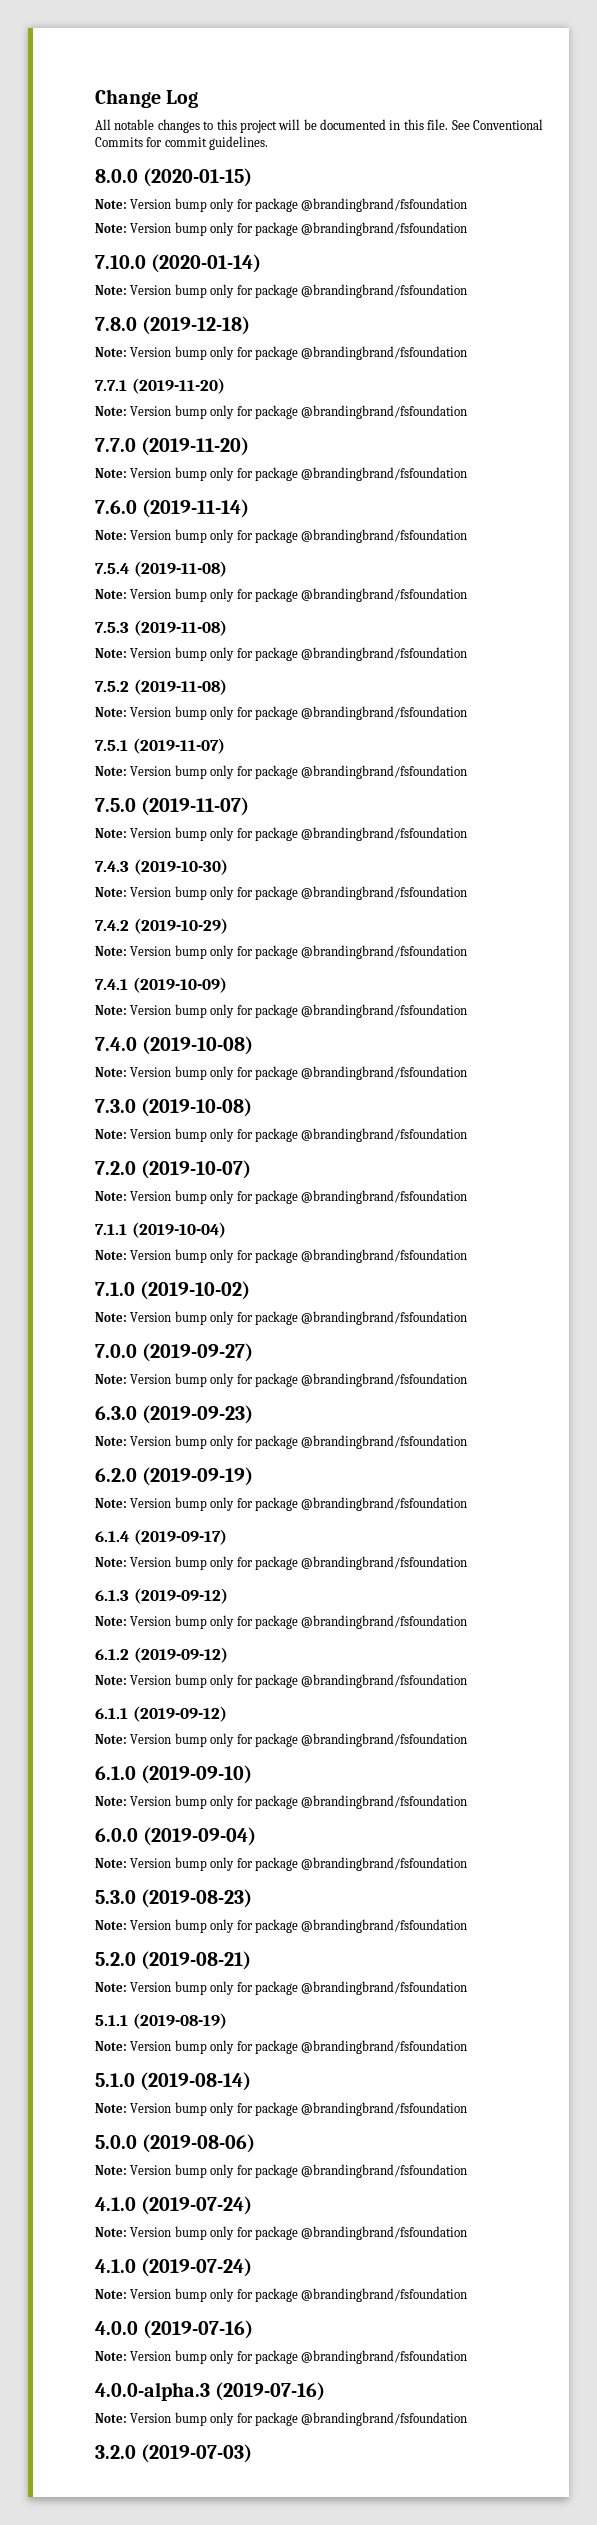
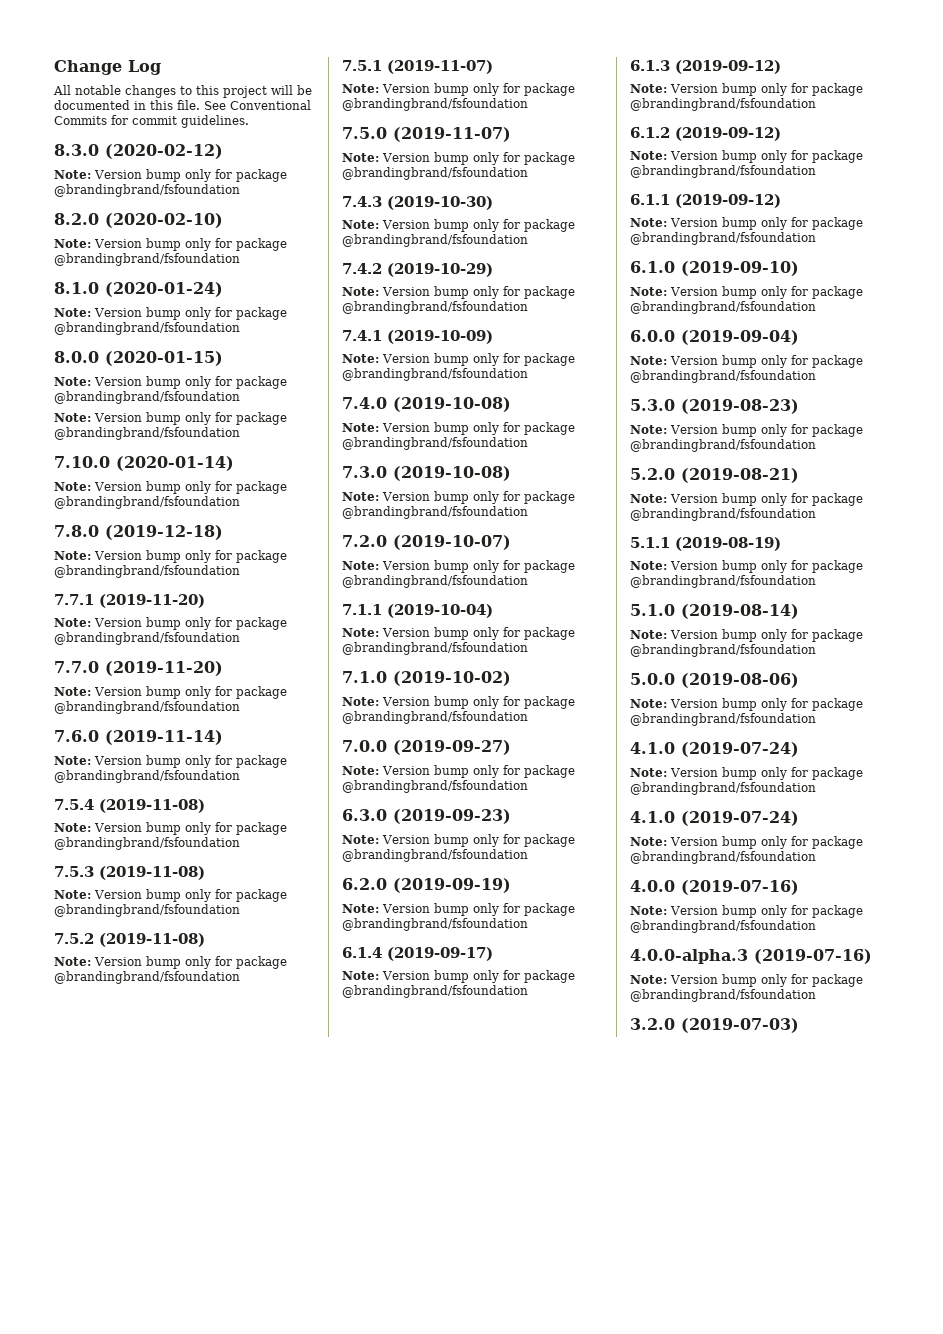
+ 8.3.0 (2020-02-12)
+ Note: Version bump only for package @brandingbrand/fsfoundation
+ 8.2.0 (2020-02-10)
+ Note: Version bump only for package @brandingbrand/fsfoundation
+ 8.1.0 (2020-01-24)
+ Note: Version bump only for package @brandingbrand/fsfoundation

